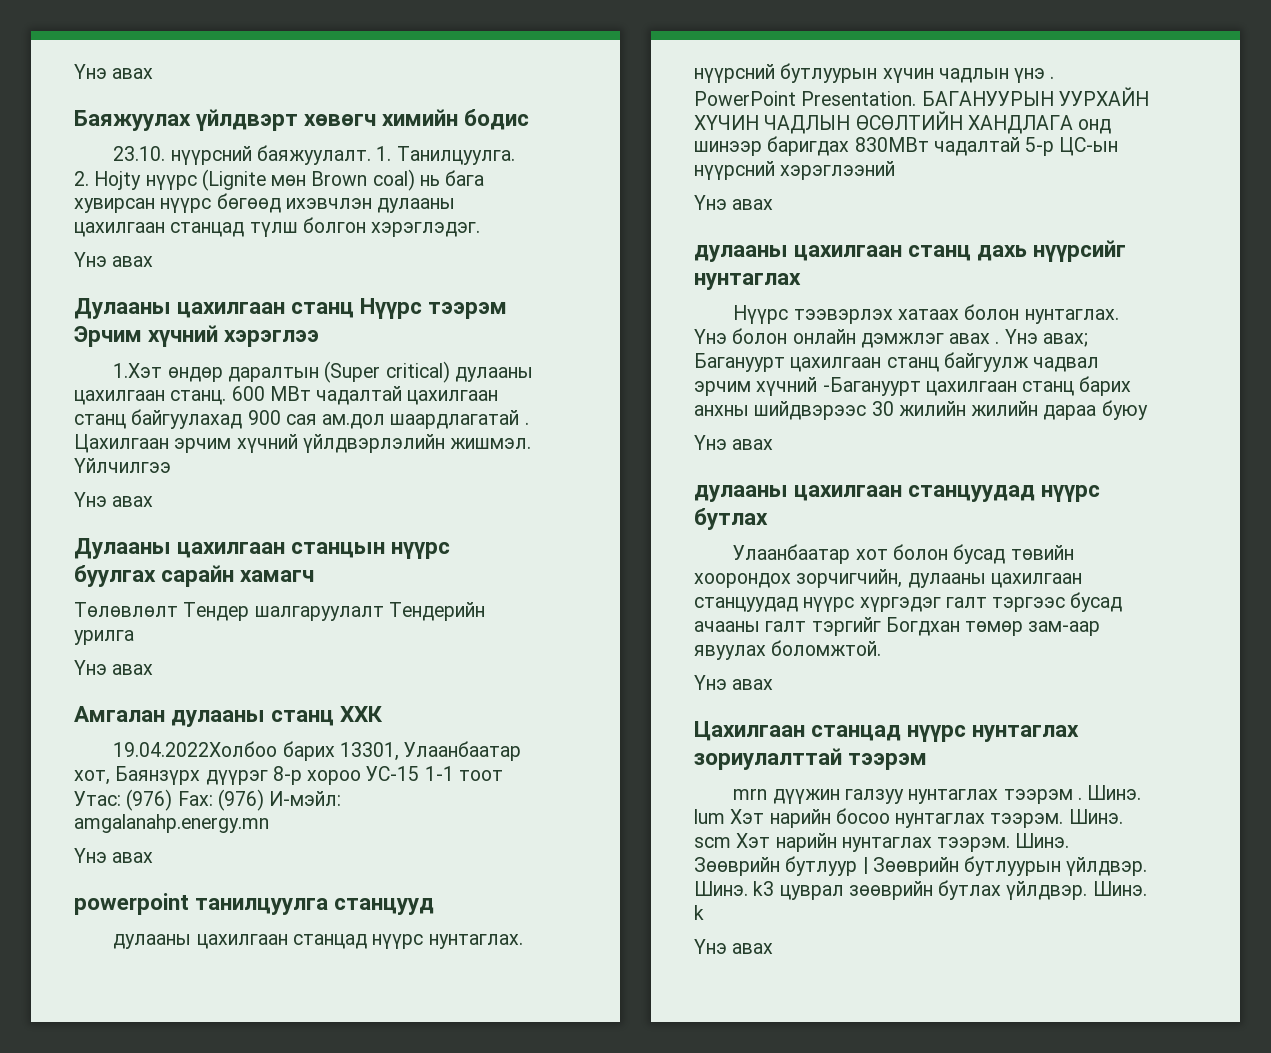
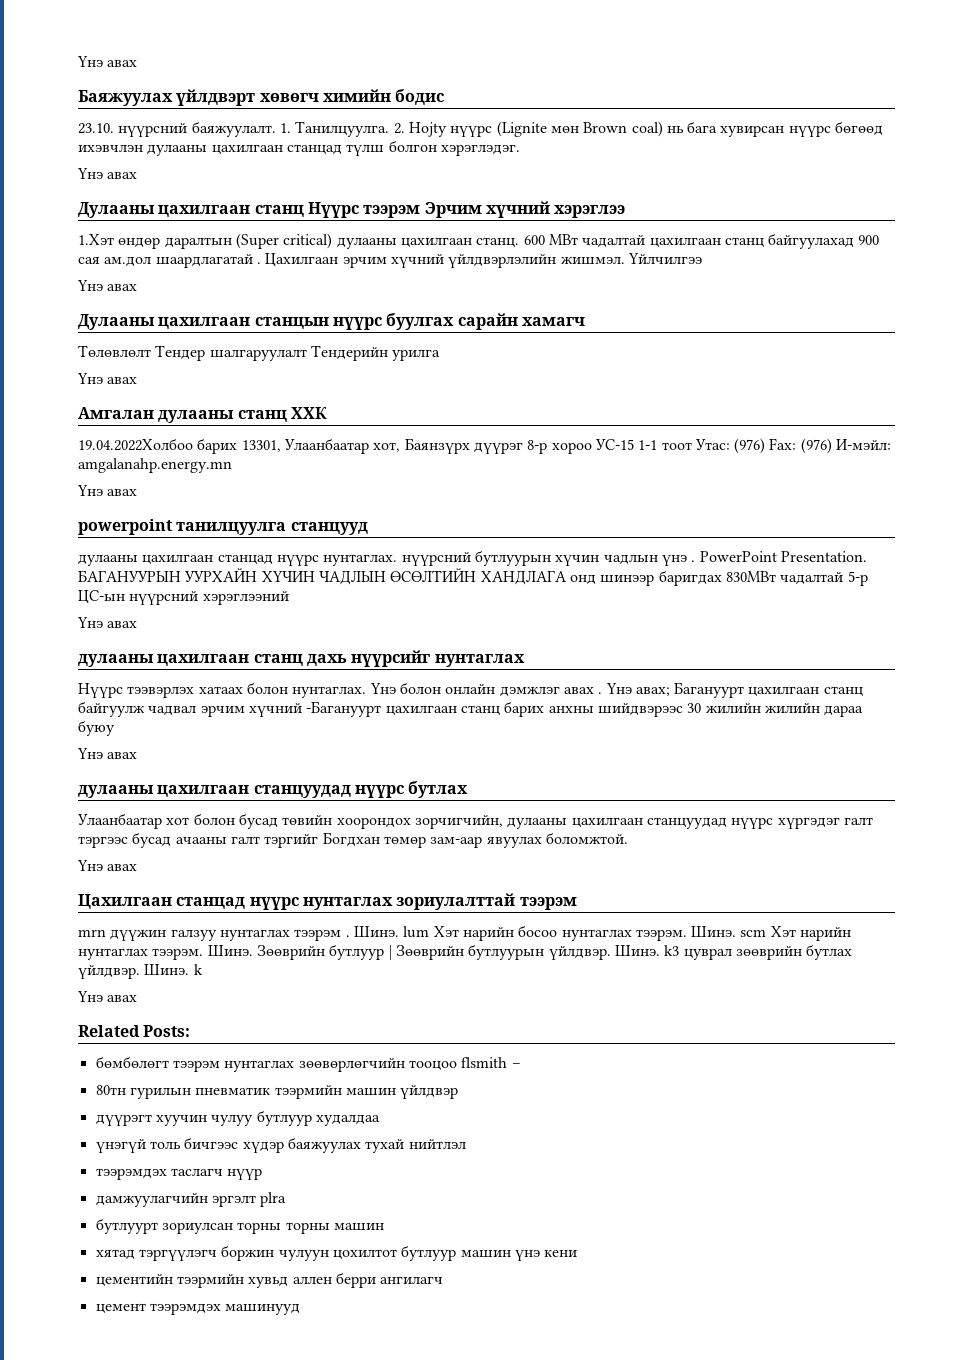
+ Related Posts:
+ бөмбөлөгт тээрэм нунтаглах зөөвөрлөгчийн тооцоо flsmith –
+ 80тн гурилын пневматик тээрмийн машин үйлдвэр
+ дүүрэгт хуучин чулуу бутлуур худалдаа
+ үнэгүй толь бичгээс хүдэр баяжуулах тухай нийтлэл
+ тээрэмдэх таслагч нүүр
+ дамжуулагчийн эргэлт plra
+ бутлуурт зориулсан торны торны машин
+ хятад тэргүүлэгч боржин чулуун цохилтот бутлуур машин үнэ кени
+ цементийн тээрмийн хувьд аллен берри ангилагч
+ цемент тээрэмдэх машинууд

